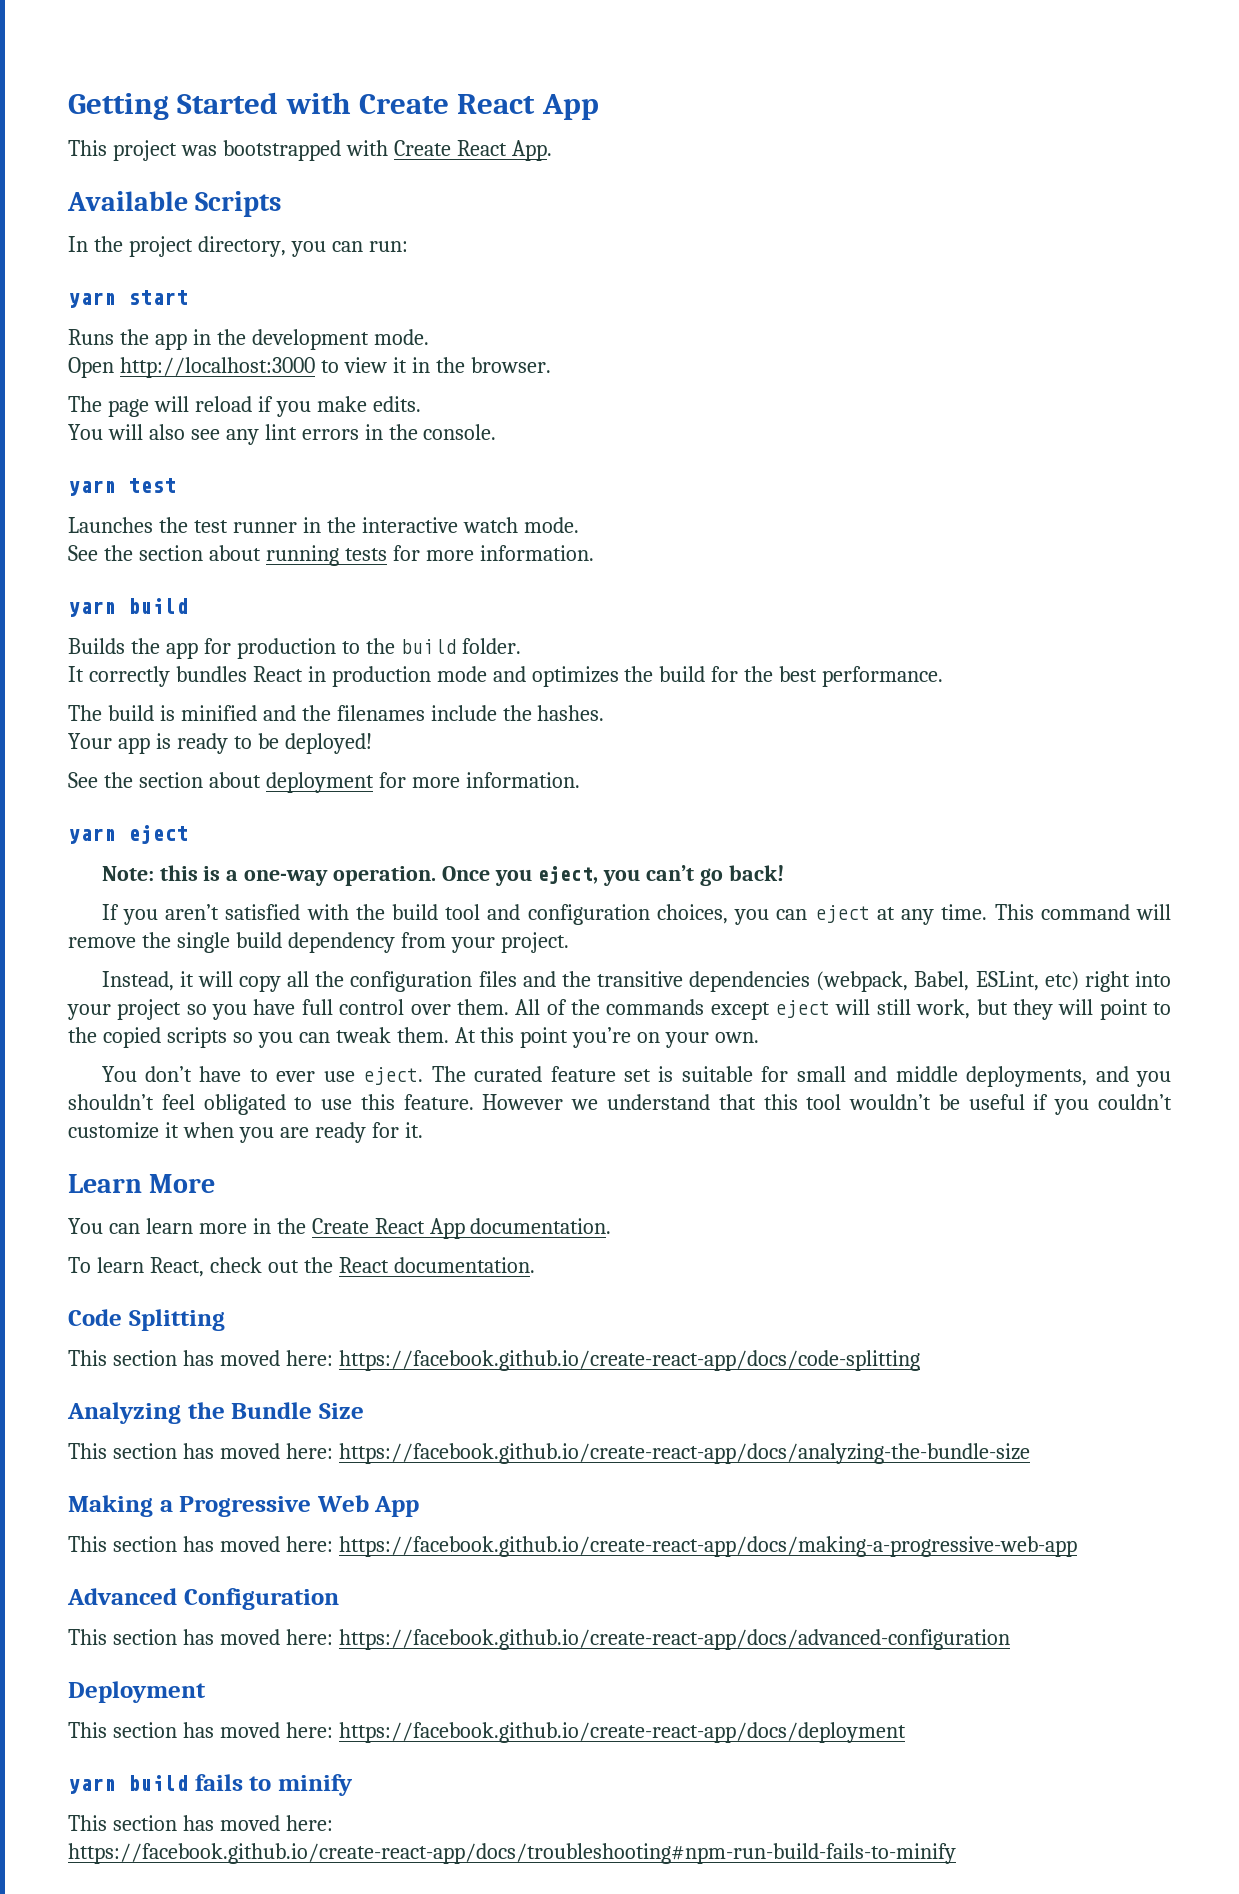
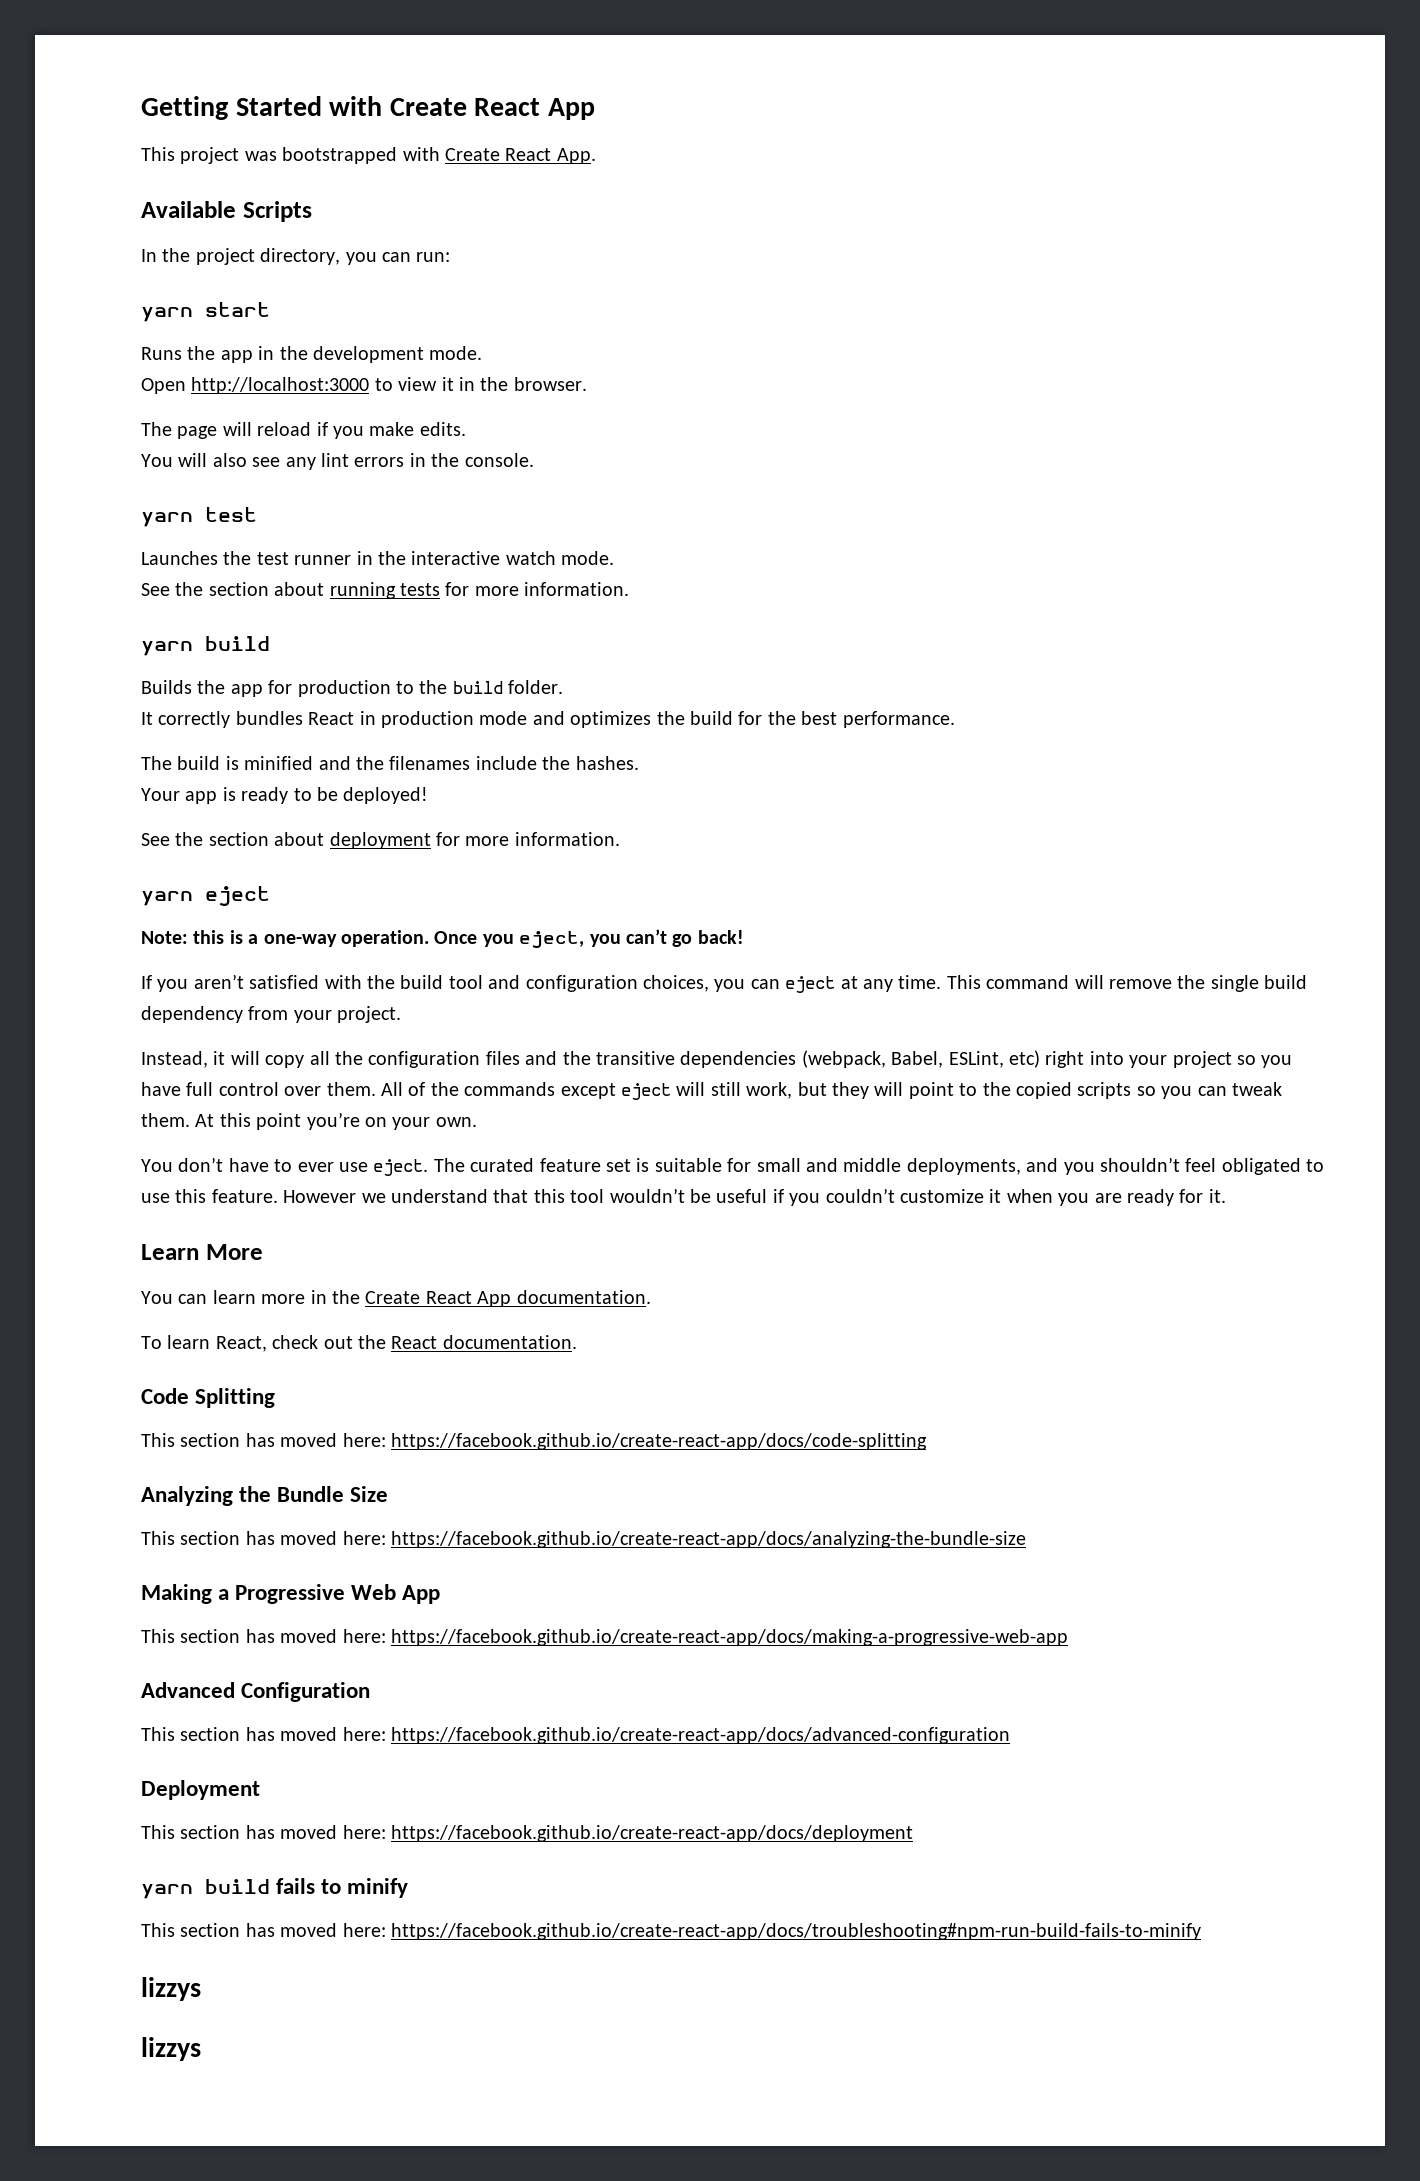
  This section has moved here: https://facebook.github.io/create-react-app/docs/troubleshooting#npm-run-build-fails-to-minify
+ lizzys
+ lizzys

